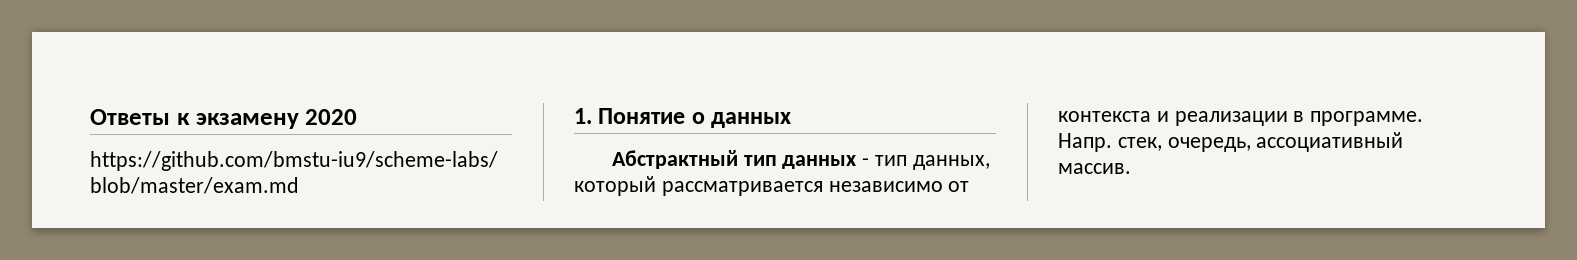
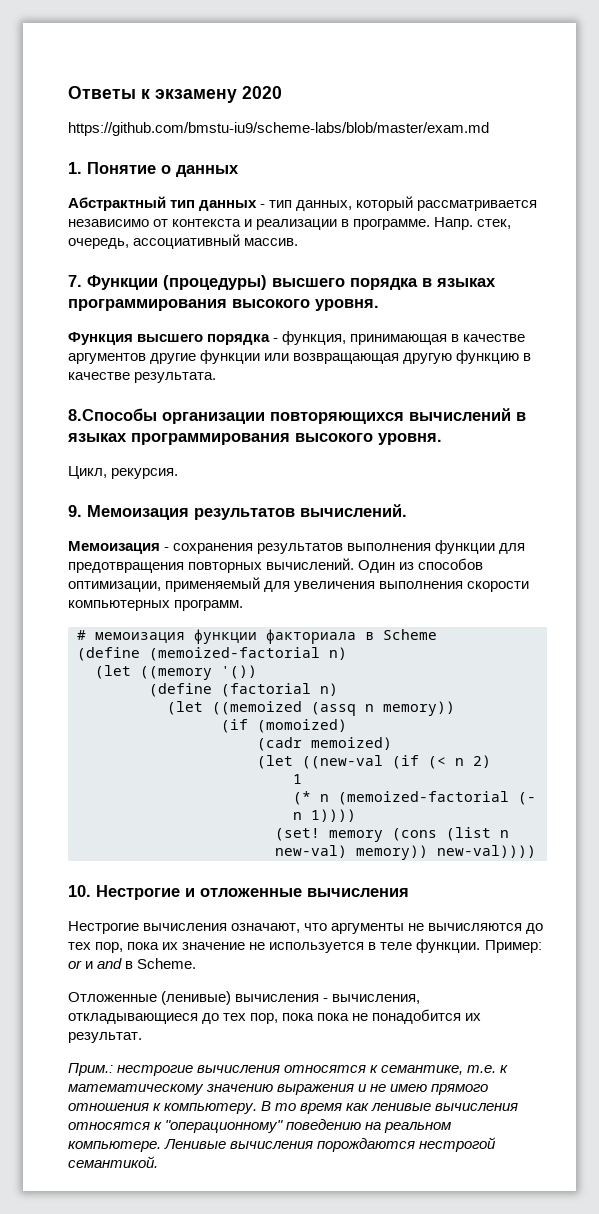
+ 7. Функции (процедуры) высшего порядка в языках программирования высокого уровня.
+ Функция высшего порядка - функция, принимающая в качестве аргументов другие функции или возвращающая другую функцию в качестве результата.
+ 8.Способы организации повторяющихся вычислений в языках программирования высокого уровня.
+ Цикл, рекурсия.
+ 9. Мемоизация результатов вычислений.
+ Мемоизация - сохранения результатов выполнения функции для предотвращения повторных вычислений. Один из способов оптимизации, применяемый для увеличения выполнения скорости компьютерных программ.
+ # мемоизация функции факториала в Scheme
+ (define (memoized-factorial n)
+ (let ((memory '())
+ (define (factorial n)
+ (let ((memoized (assq n memory))
+ (if (momoized)
+ (cadr memoized)
+ (let ((new-val (if (< n 2)
+ 1
+ (* n (memoized-factorial (- n 1))))
+ (set! memory (cons (list n new-val) memory)) new-val))))
+ 10. Нестрогие и отложенные вычисления
+ Нестрогие вычисления означают, что аргументы не вычисляются до тех пор, пока их значение не используется в теле функции. Пример: or и and в Scheme.
+ Отложенные (ленивые) вычисления - вычисления, откладывающиеся до тех пор, пока пока не понадобится их результат.
+ Прим.: нестрогие вычисления относятся к семантике, т.е. к математическому значению выражения и не имею прямого отношения к компьютеру. В то время как ленивые вычисления относятся к "операционному" поведению на реальном компьютере. Ленивые вычисления порождаются нестрогой семантикой.

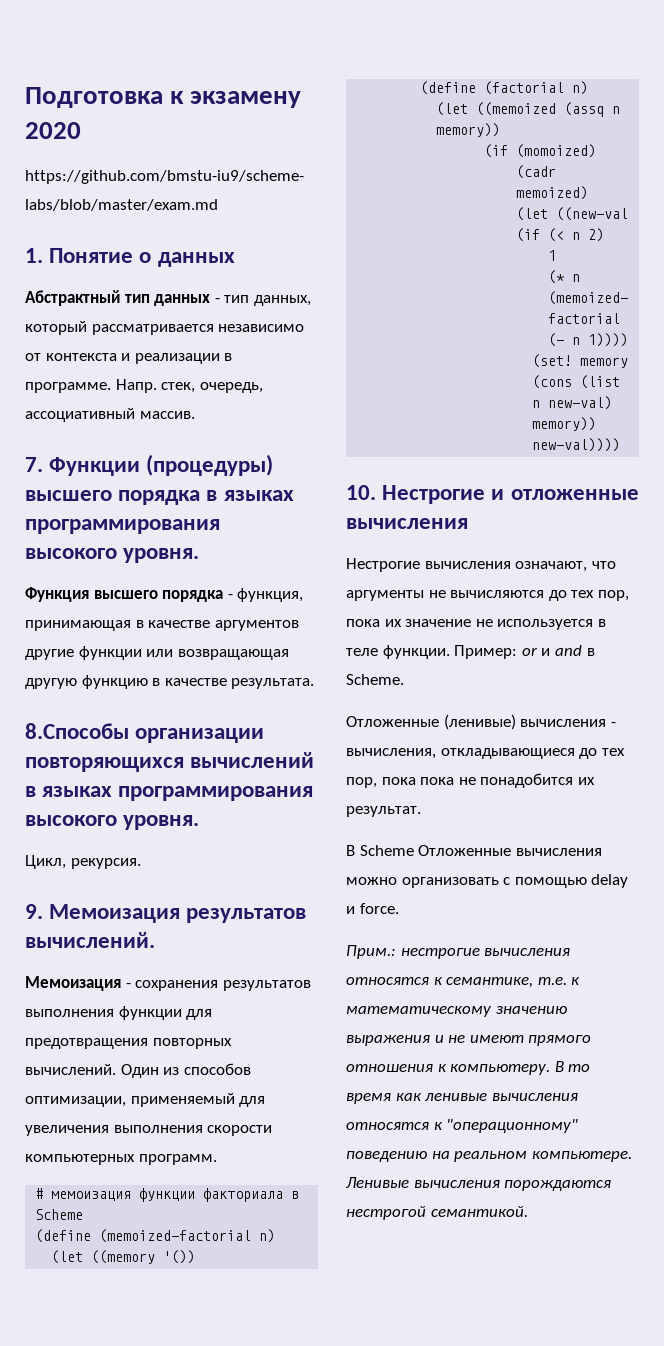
- Ответы к экзамену 2020
+ Подготовка к экзамену 2020
+ В Scheme Отложенные вычисления можно организовать с помощью delay и force.
- Прим.: нестрогие вычисления относятся к семантике, т.е. к математическому значению выражения и не имею прямого отношения к компьютеру.
+ Прим.: нестрогие вычисления относятся к семантике, т.е. к математическому значению выражения и не имеют прямого отношения к компьютеру.

